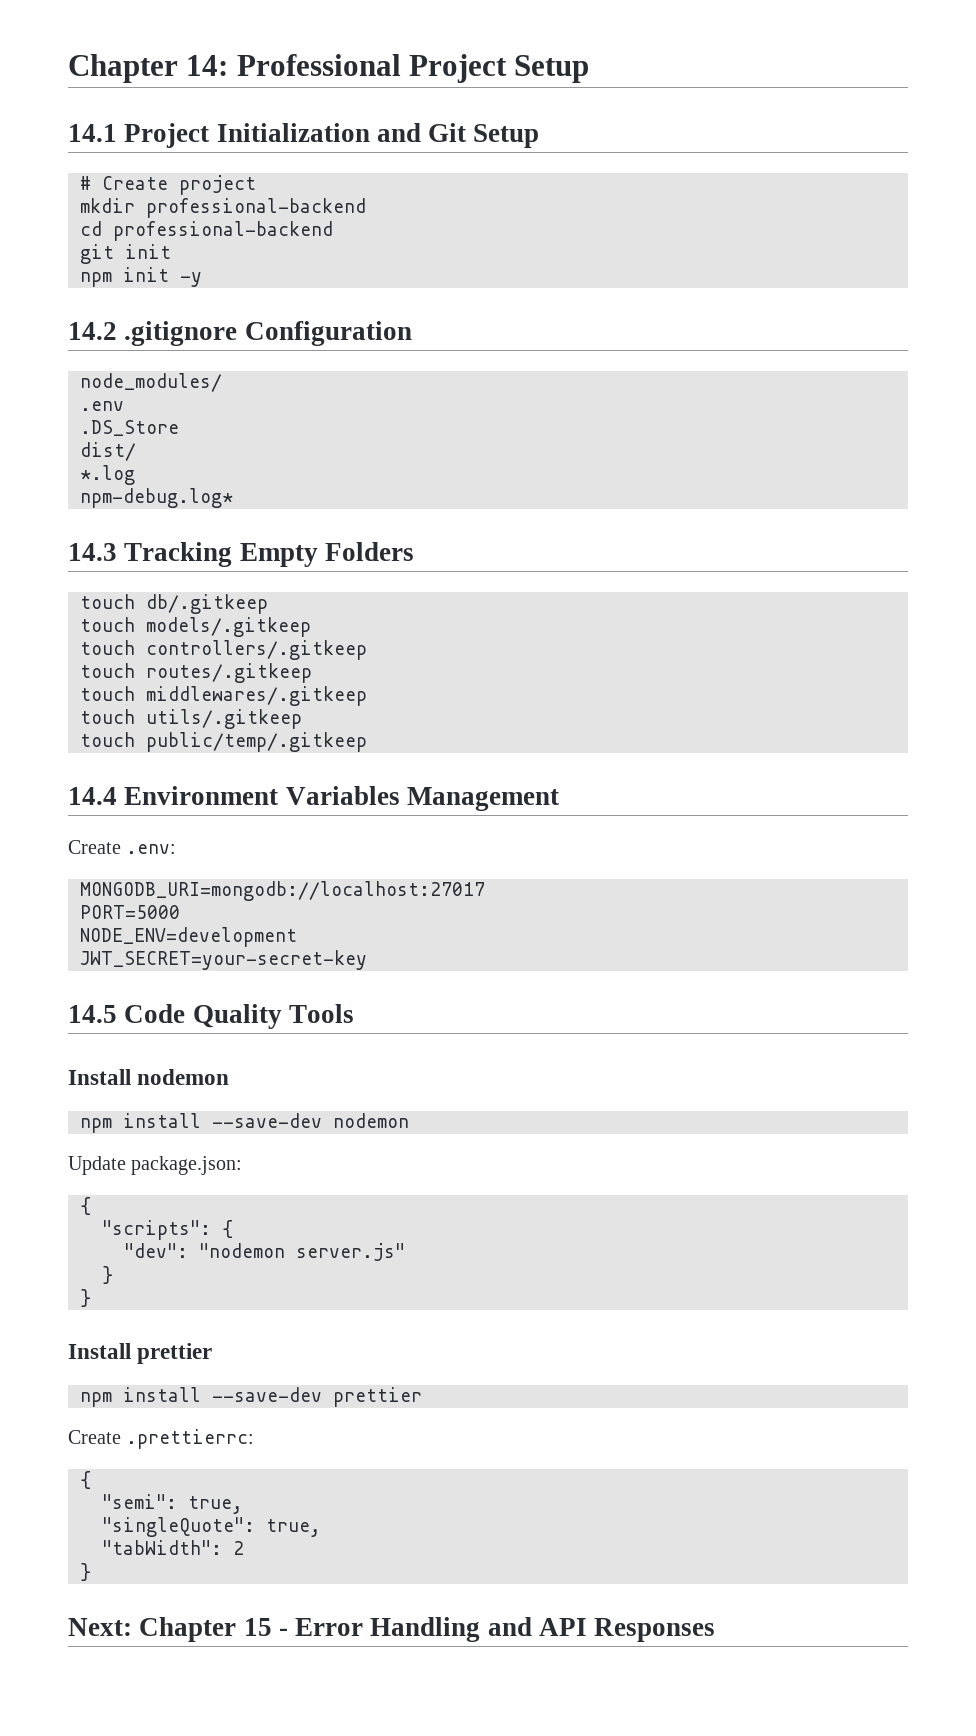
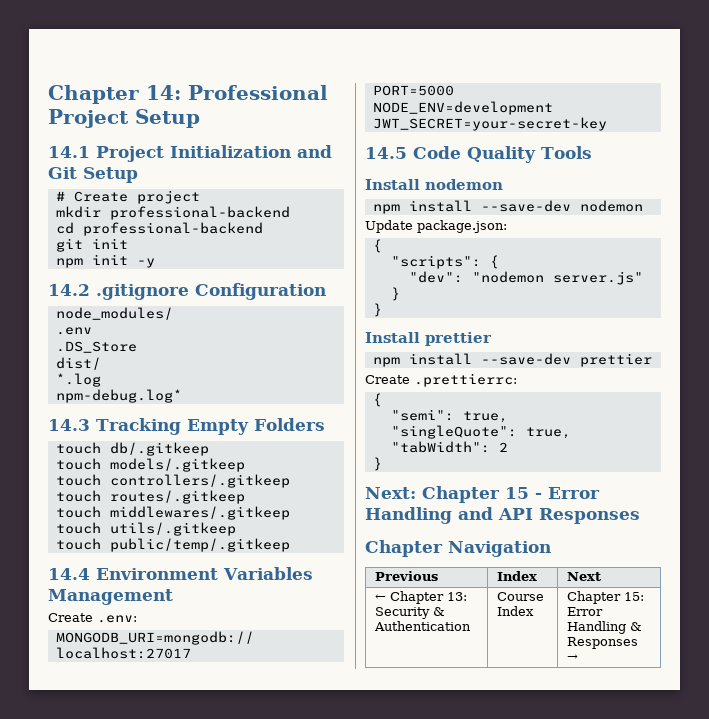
+ Chapter Navigation
+ Previous | Index | Next
+ ← Chapter 13: Security & Authentication | Course Index | Chapter 15: Error Handling & Responses →

